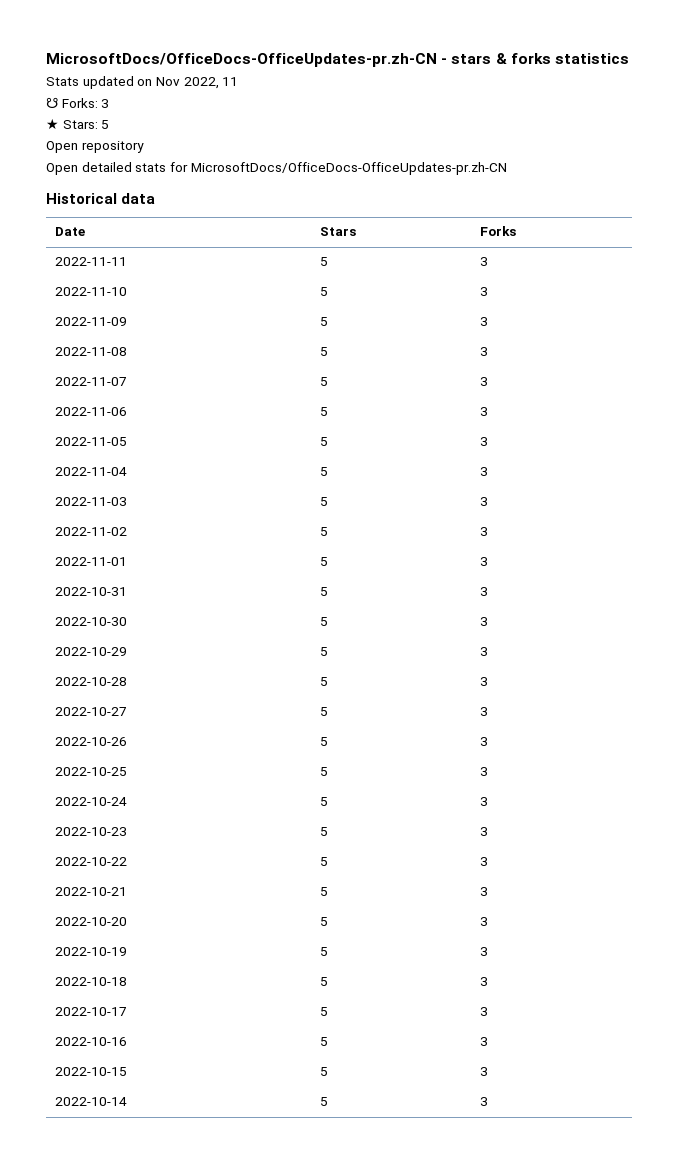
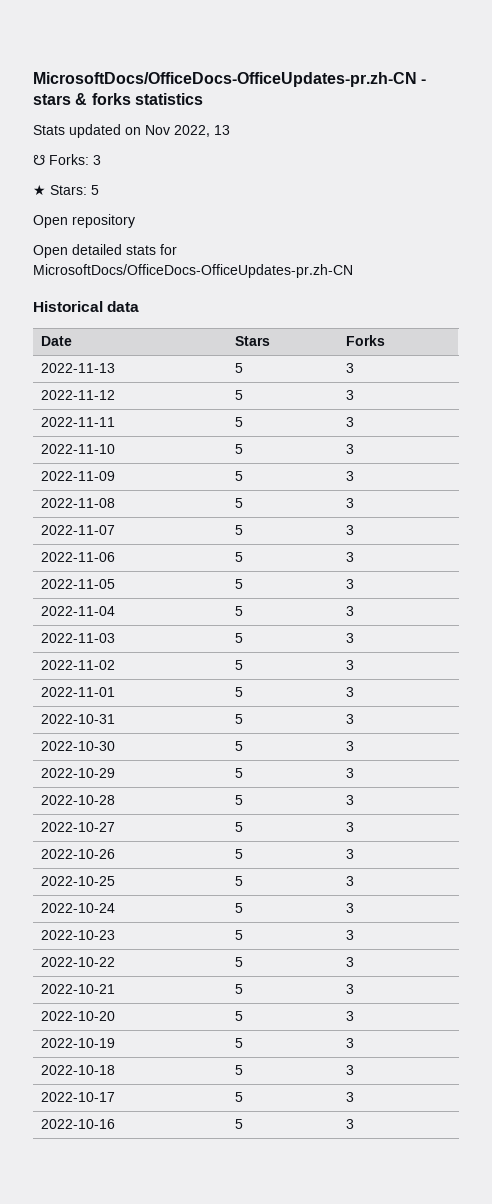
- Stats updated on Nov 2022, 11
+ Stats updated on Nov 2022, 13
+ 2022-11-13 | 5 | 3
+ 2022-11-12 | 5 | 3
- 2022-10-15 | 5 | 3
- 2022-10-14 | 5 | 3

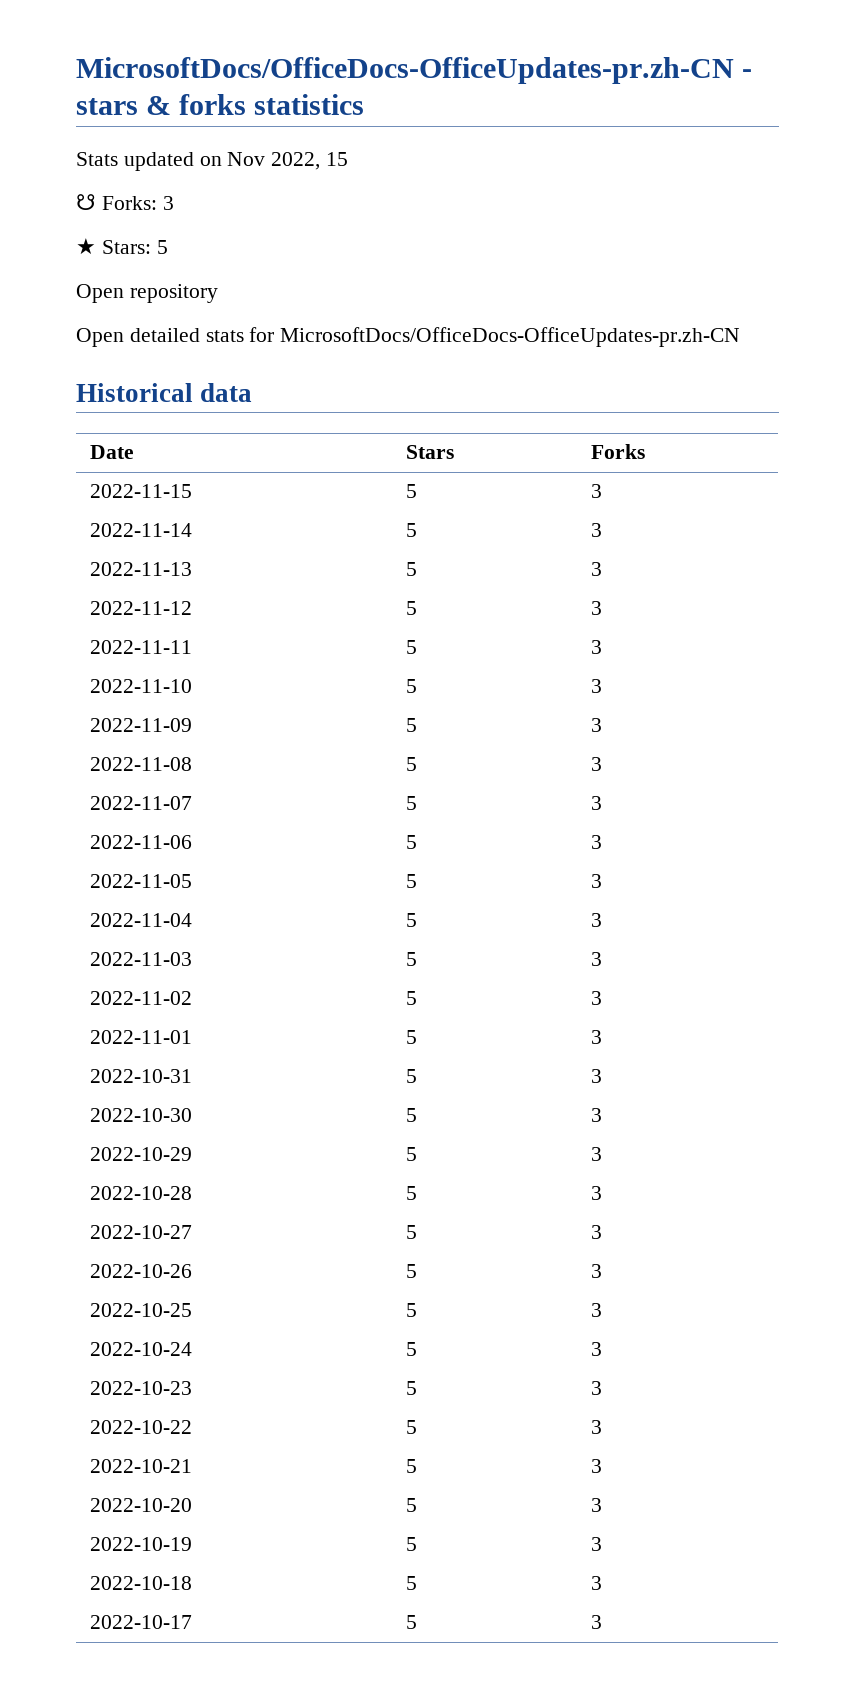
- Stats updated on Nov 2022, 13
+ Stats updated on Nov 2022, 15
+ 2022-11-15 | 5 | 3
+ 2022-11-14 | 5 | 3
- 2022-10-16 | 5 | 3

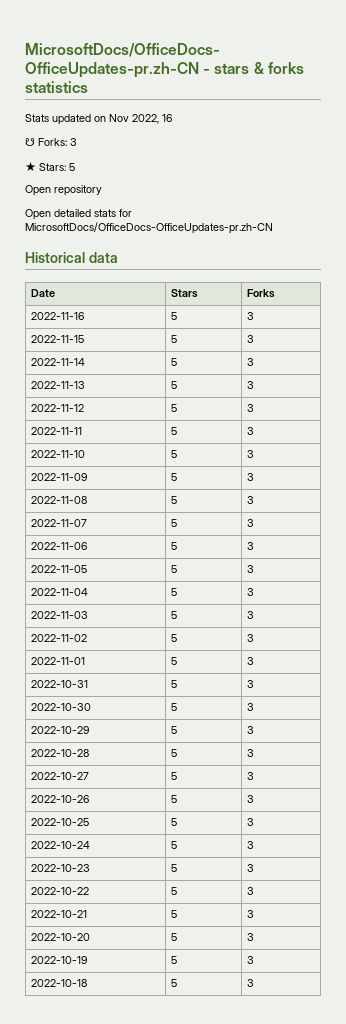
- Stats updated on Nov 2022, 15
+ Stats updated on Nov 2022, 16
+ 2022-11-16 | 5 | 3
- 2022-10-17 | 5 | 3

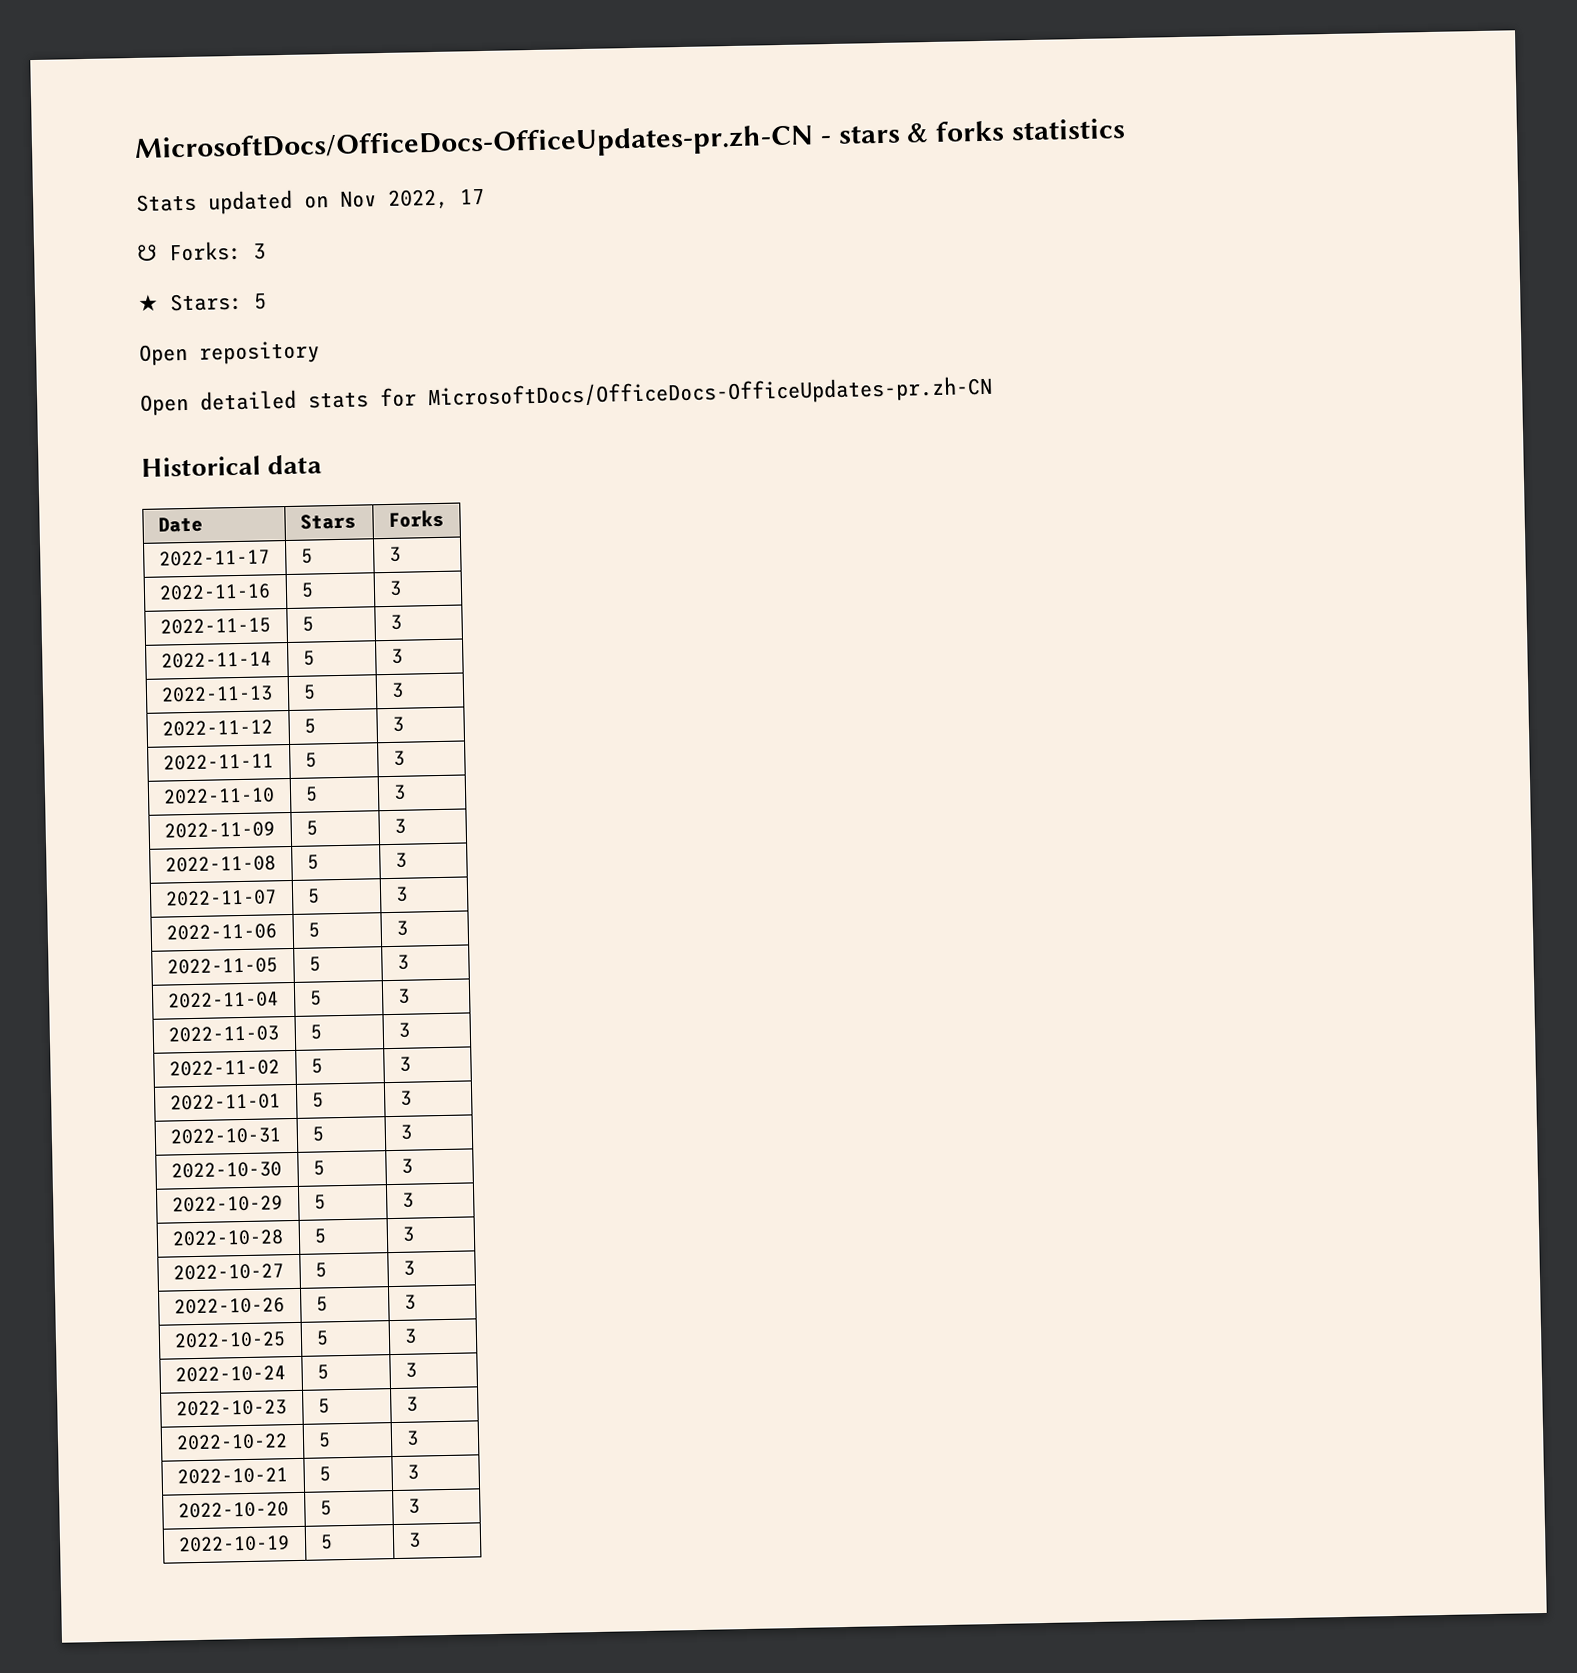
- Stats updated on Nov 2022, 16
+ Stats updated on Nov 2022, 17
+ 2022-11-17 | 5 | 3
- 2022-10-18 | 5 | 3

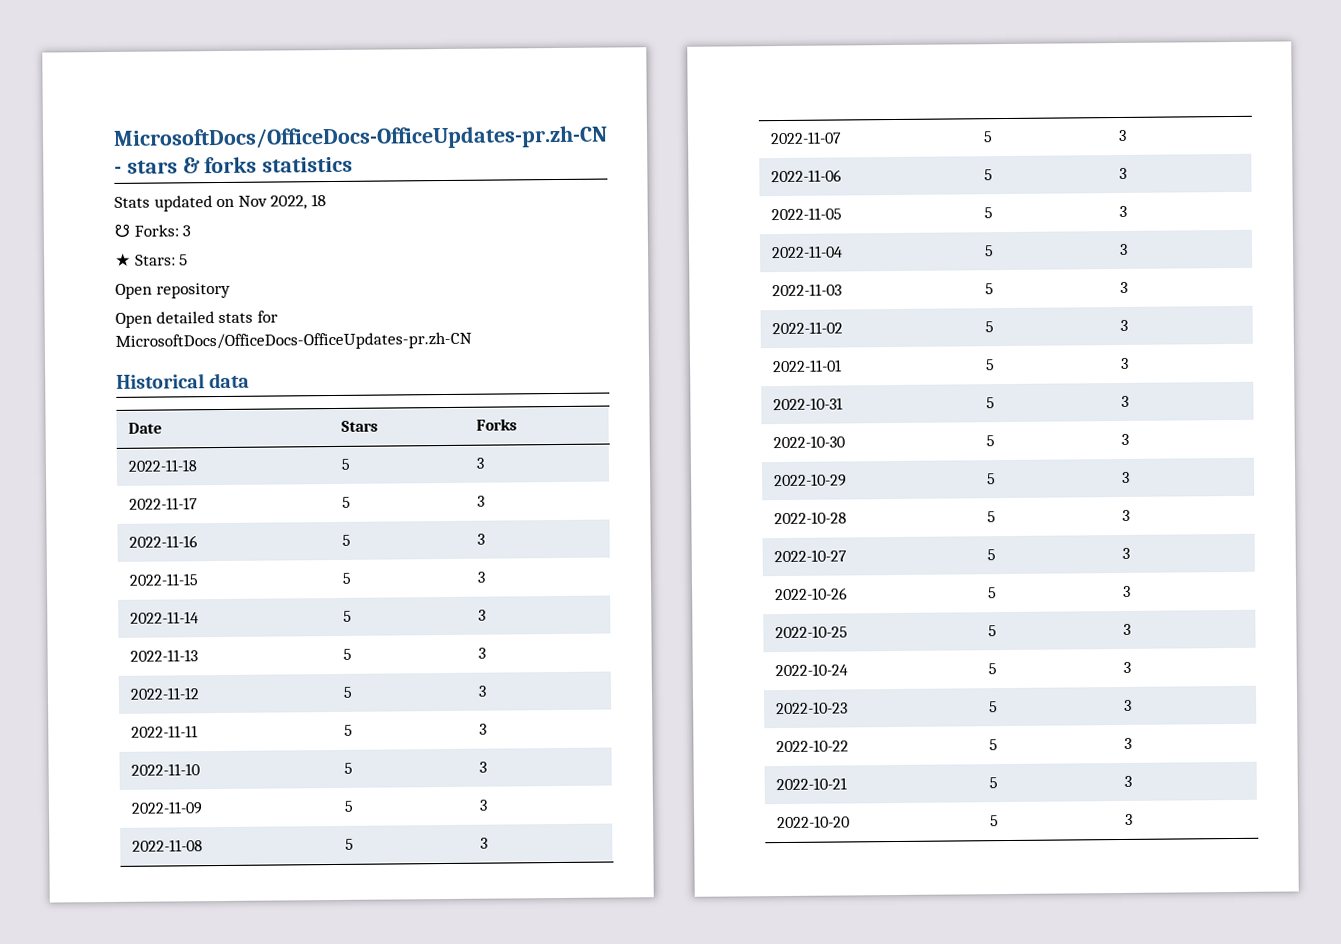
- Stats updated on Nov 2022, 17
+ Stats updated on Nov 2022, 18
+ 2022-11-18 | 5 | 3
- 2022-10-19 | 5 | 3

